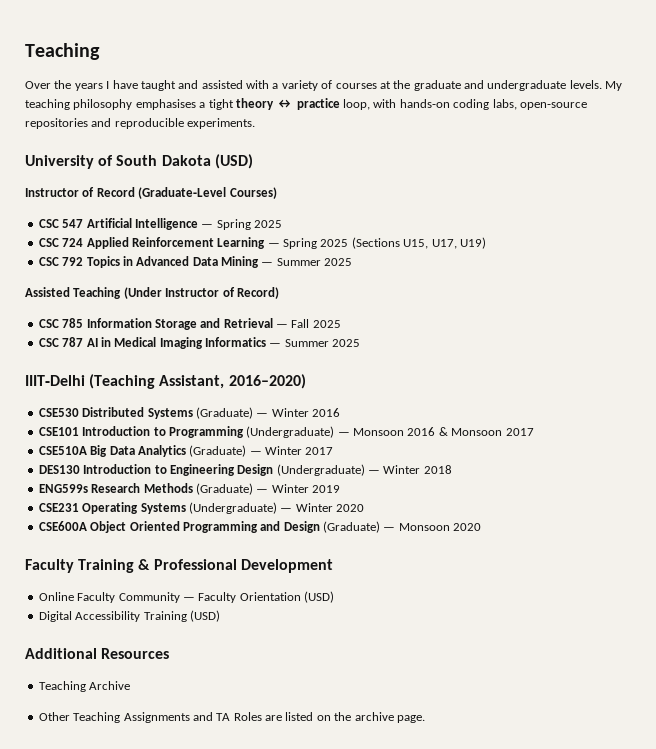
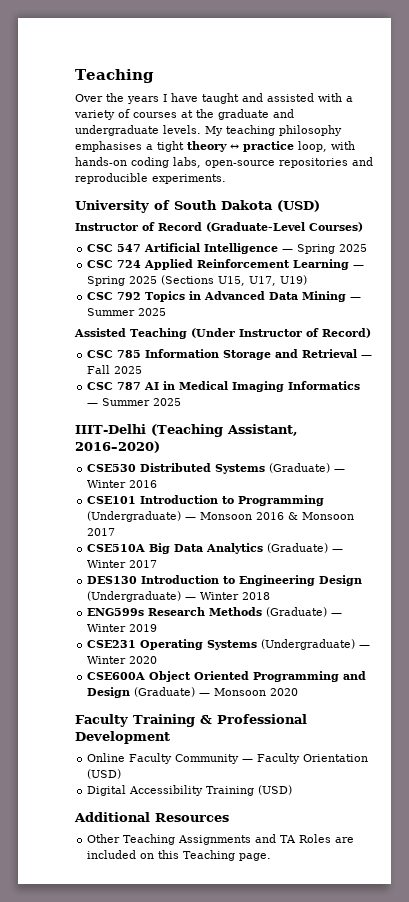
- Teaching Archive
- Other Teaching Assignments and TA Roles are listed on the archive page.
+ Other Teaching Assignments and TA Roles are included on this Teaching page.

